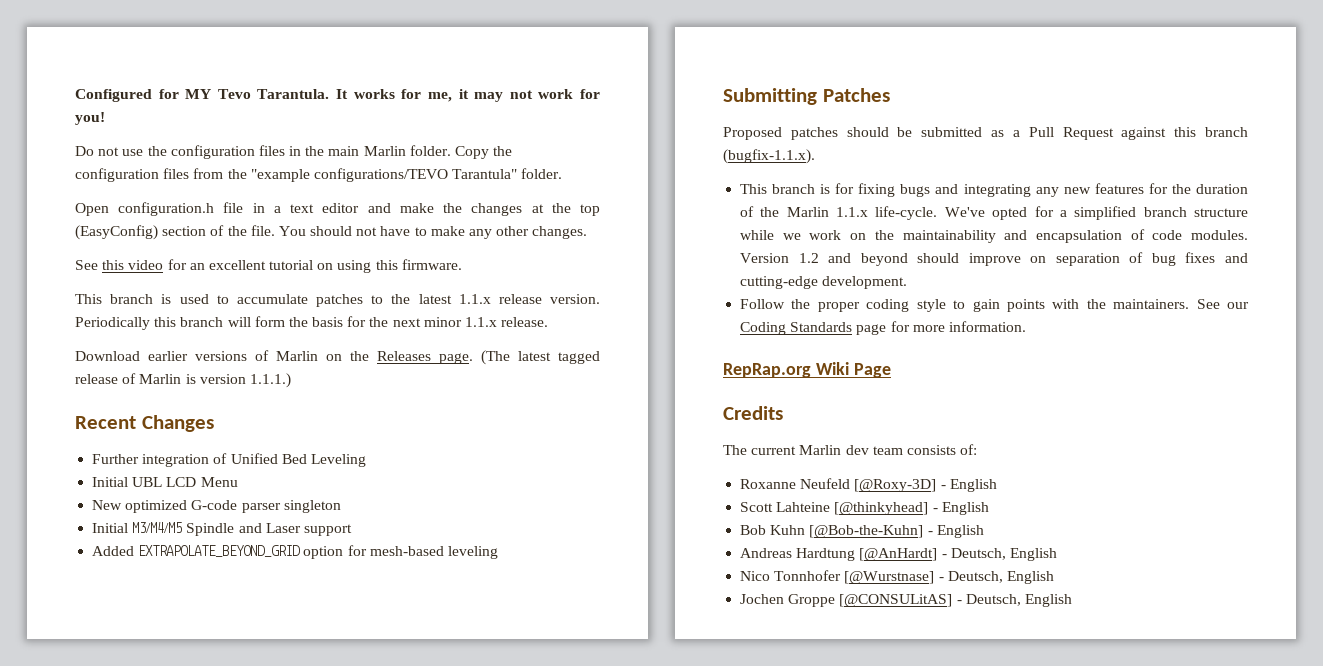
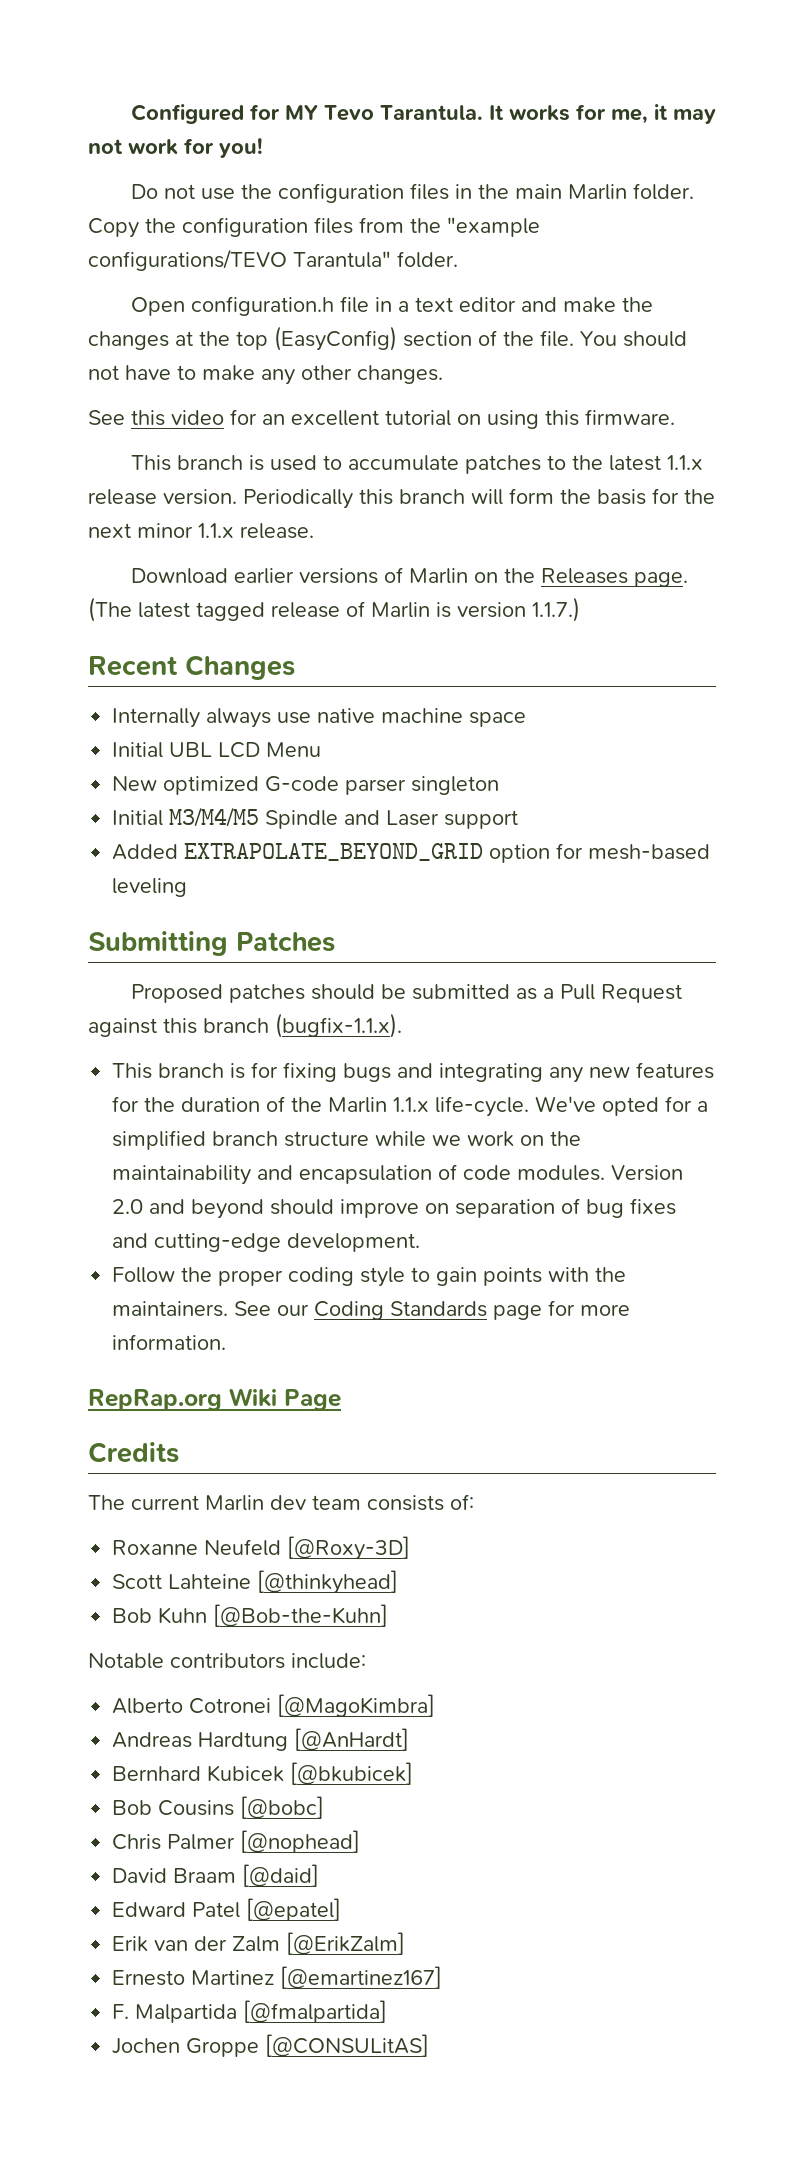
- (The latest tagged release of Marlin is version 1.1.1.)
+ (The latest tagged release of Marlin is version 1.1.7.)
- Further integration of Unified Bed Leveling
+ Internally always use native machine space
- Version 1.2 and beyond should improve on separation of bug fixes and cutting-edge development.
+ Version 2.0 and beyond should improve on separation of bug fixes and cutting-edge development.
- Roxanne Neufeld [@Roxy-3D] - English
+ Roxanne Neufeld [@Roxy-3D]
- Scott Lahteine [@thinkyhead] - English
+ Scott Lahteine [@thinkyhead]
- Bob Kuhn [@Bob-the-Kuhn] - English
- Andreas Hardtung [@AnHardt] - Deutsch, English
- Nico Tonnhofer [@Wurstnase] - Deutsch, English
+ Bob Kuhn [@Bob-the-Kuhn]
+ Notable contributors include:
+ Alberto Cotronei [@MagoKimbra]
+ Andreas Hardtung [@AnHardt]
+ Bernhard Kubicek [@bkubicek]
+ Bob Cousins [@bobc]
+ Chris Palmer [@nophead]
+ David Braam [@daid]
+ Edward Patel [@epatel]
+ Erik van der Zalm [@ErikZalm]
+ Ernesto Martinez [@emartinez167]
+ F. Malpartida [@fmalpartida]
- Jochen Groppe [@CONSULitAS] - Deutsch, English
+ Jochen Groppe [@CONSULitAS]

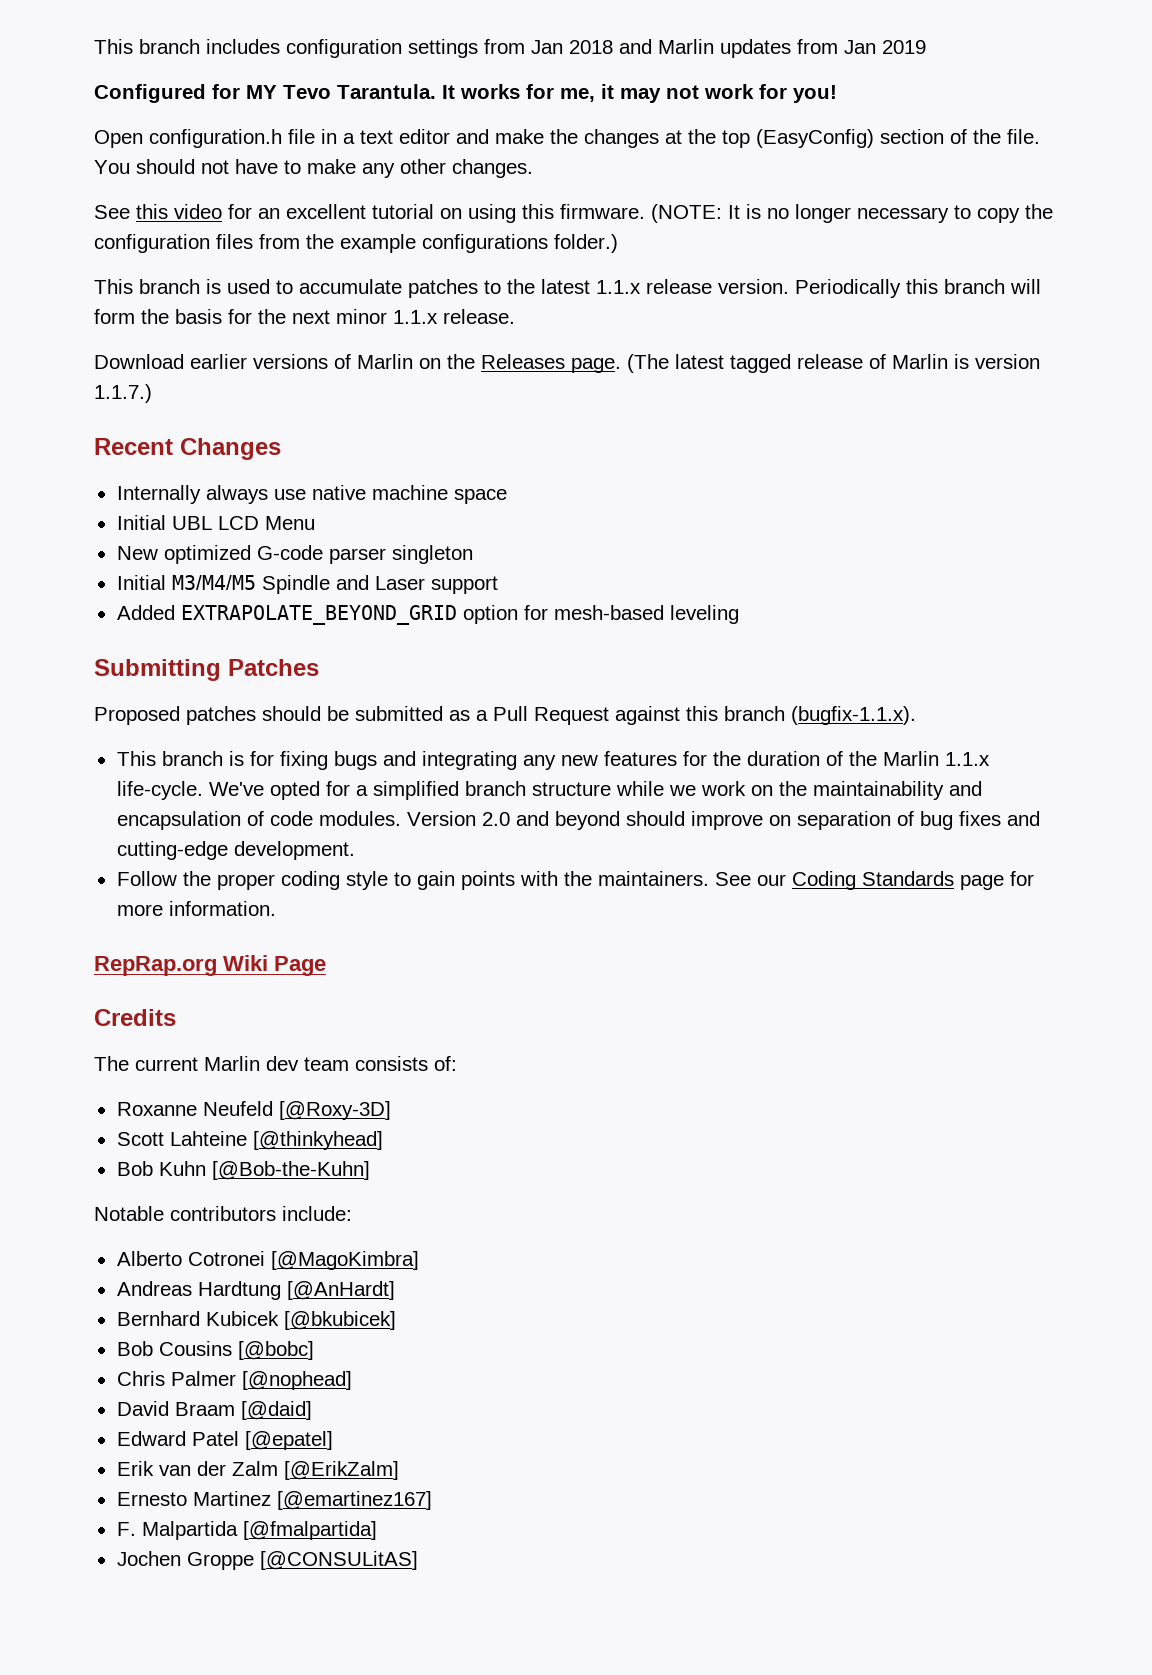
+ This branch includes configuration settings from Jan 2018 and Marlin updates from Jan 2019
- Do not use the configuration files in the main Marlin folder. Copy the configuration files from the "example configurations/TEVO Tarantula" folder.
+ (NOTE: It is no longer necessary to copy the configuration files from the example configurations folder.)

